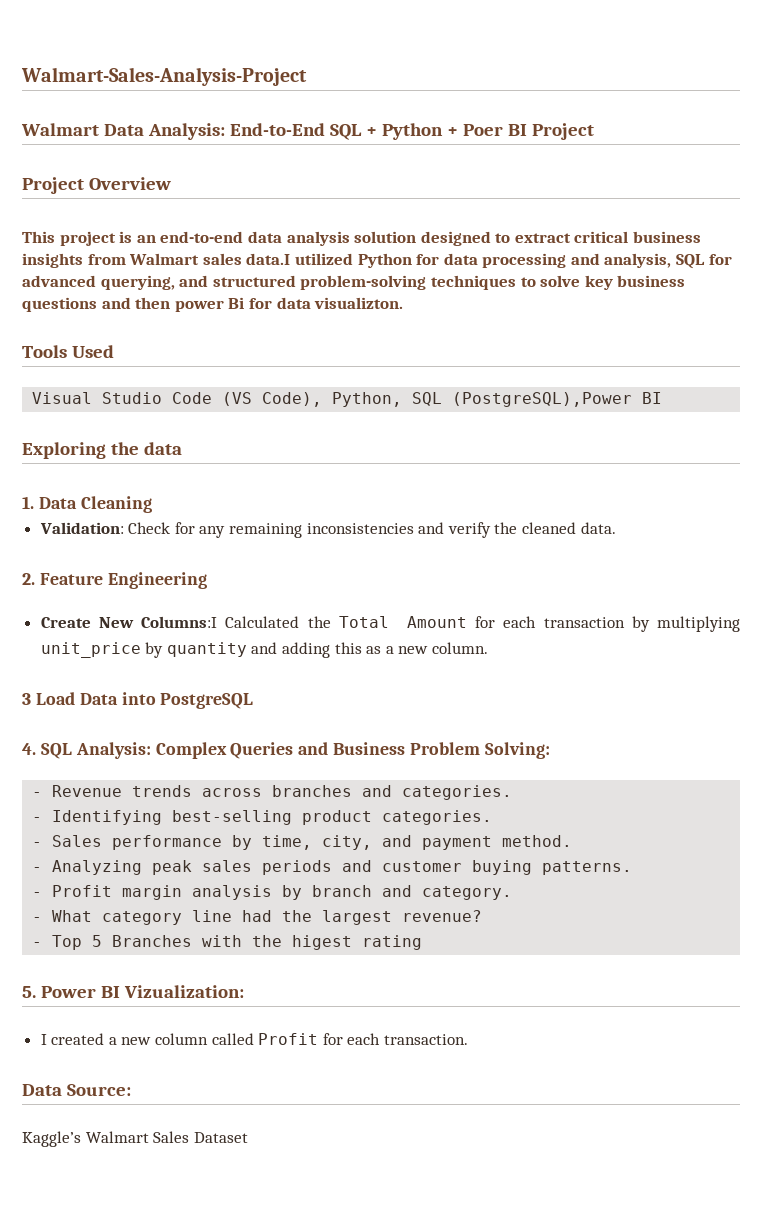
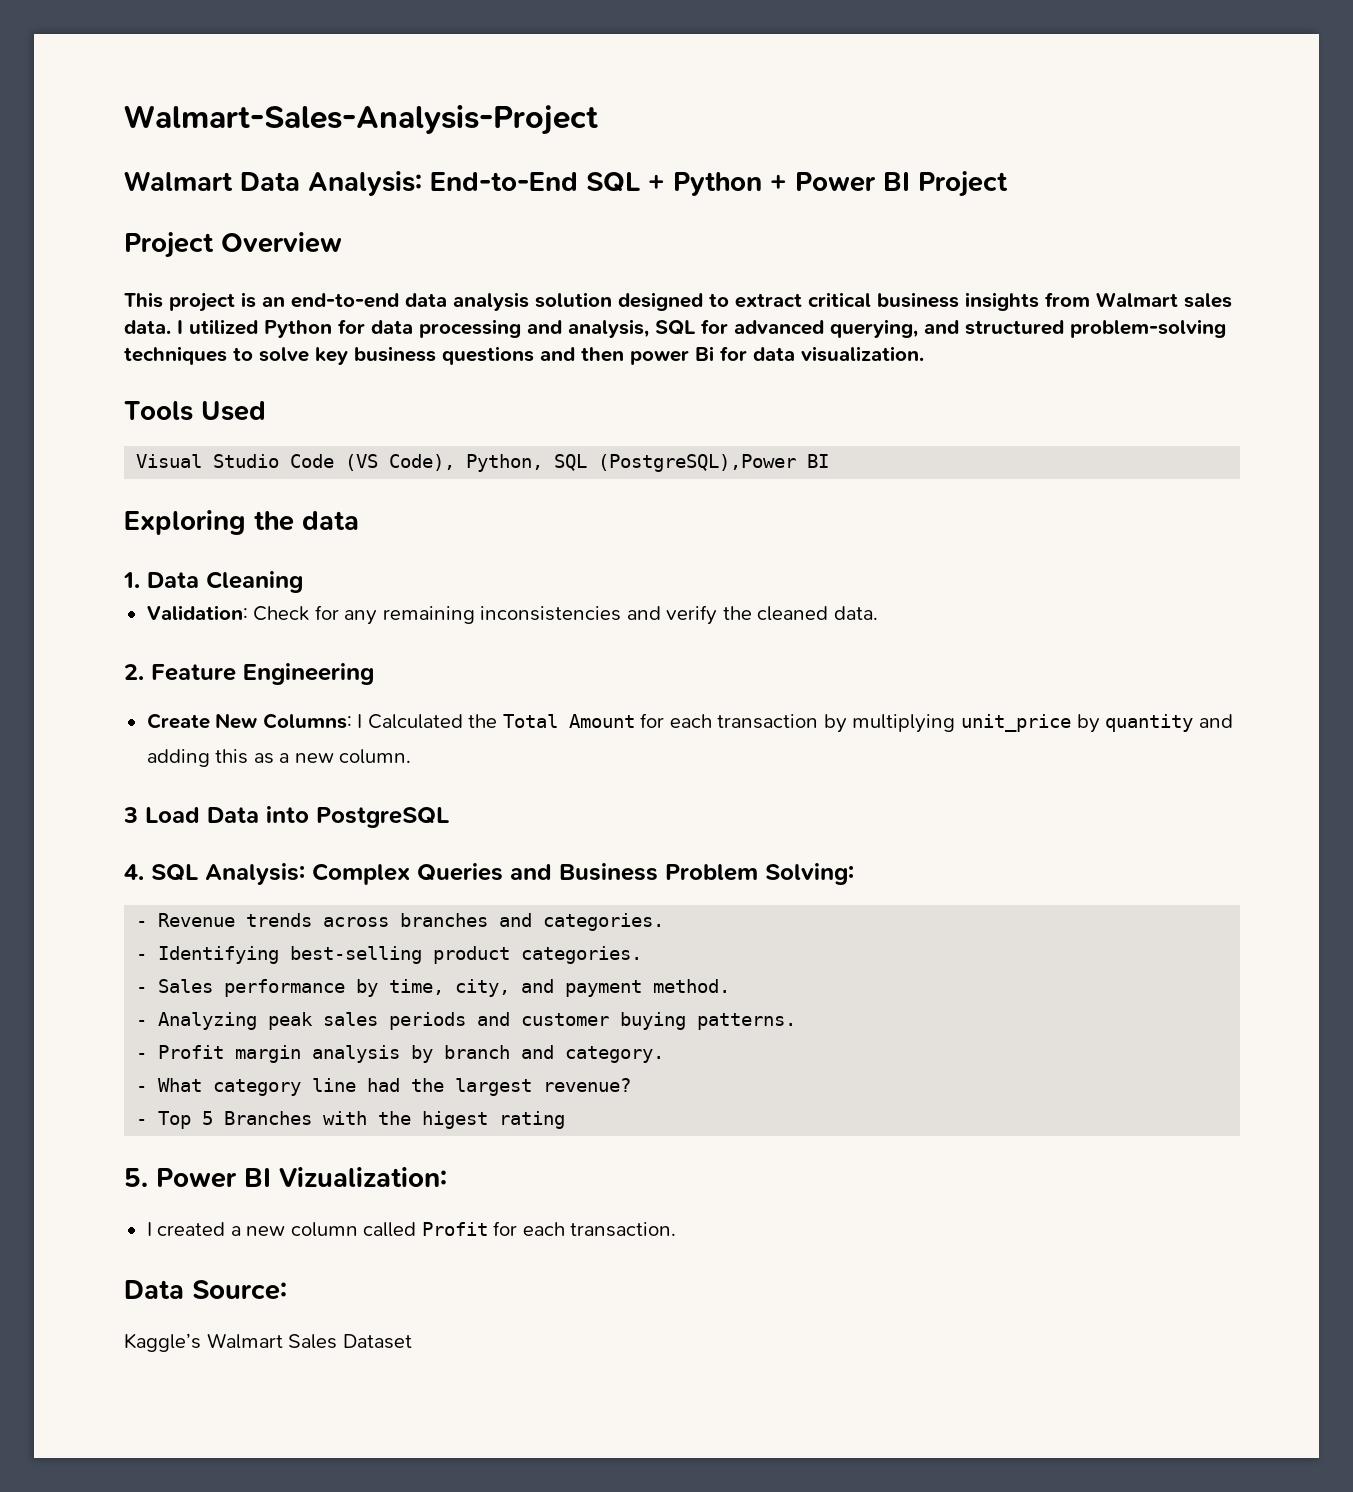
- Walmart Data Analysis: End-to-End SQL + Python + Poer BI Project
+ Walmart Data Analysis: End-to-End SQL + Python + Power BI Project
- This project is an end-to-end data analysis solution designed to extract critical business insights from Walmart sales data.I utilized Python for data processing and analysis, SQL for advanced querying, and structured problem-solving techniques to solve key business questions and then power Bi for data visualizton.
+ This project is an end-to-end data analysis solution designed to extract critical business insights from Walmart sales data. I utilized Python for data processing and analysis, SQL for advanced querying, and structured problem-solving techniques to solve key business questions and then power Bi for data visualization.
- Create New Columns:I Calculated the Total Amount for each transaction by multiplying unit_price by quantity and adding this as a new column.
+ Create New Columns: I Calculated the Total Amount for each transaction by multiplying unit_price by quantity and adding this as a new column.

